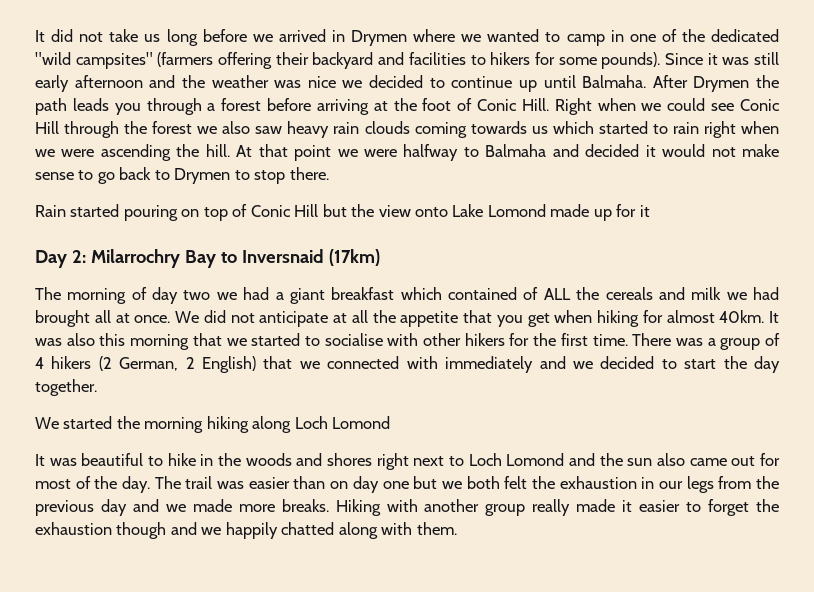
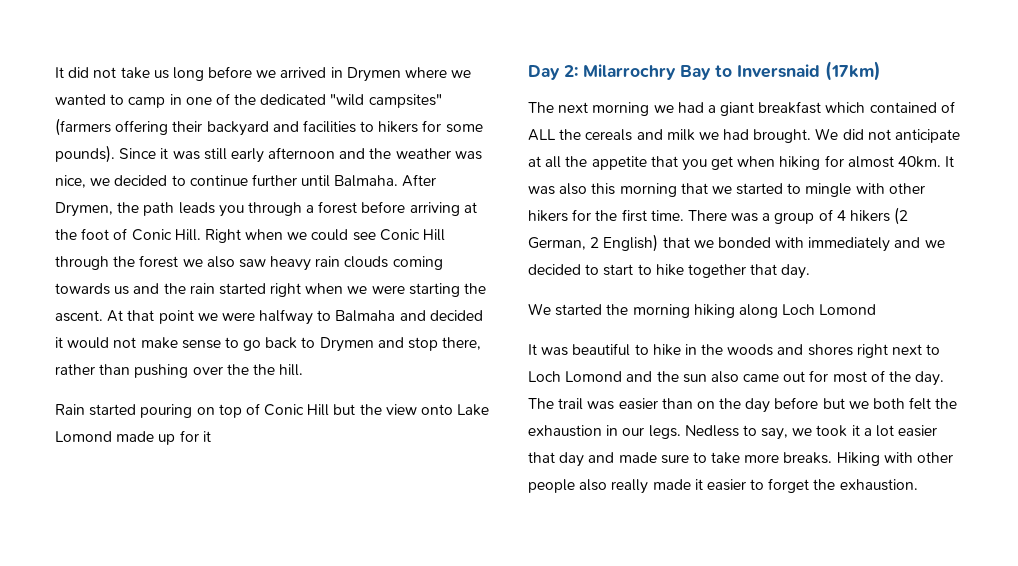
- Since it was still early afternoon and the weather was nice we decided to continue up until Balmaha.
+ Since it was still early afternoon and the weather was nice, we decided to continue further until Balmaha.
- After Drymen the path leads you through a forest before arriving at the foot of Conic Hill.
+ After Drymen, the path leads you through a forest before arriving at the foot of Conic Hill.
- Right when we could see Conic Hill through the forest we also saw heavy rain clouds coming towards us which started to rain right when we were ascending the hill.
+ Right when we could see Conic Hill through the forest we also saw heavy rain clouds coming towards us and the rain started right when we were starting the ascent.
- At that point we were halfway to Balmaha and decided it would not make sense to go back to Drymen to stop there.
+ At that point we were halfway to Balmaha and decided it would not make sense to go back to Drymen and stop there, rather than pushing over the the hill.
- The morning of day two we had a giant breakfast which contained of ALL the cereals and milk we had brought all at once.
+ The next morning we had a giant breakfast which contained of ALL the cereals and milk we had brought.
- It was also this morning that we started to socialise with other hikers for the first time.
+ It was also this morning that we started to mingle with other hikers for the first time.
- There was a group of 4 hikers (2 German, 2 English) that we connected with immediately and we decided to start the day together.
+ There was a group of 4 hikers (2 German, 2 English) that we bonded with immediately and we decided to start to hike together that day.
- The trail was easier than on day one but we both felt the exhaustion in our legs from the previous day and we made more breaks.
+ The trail was easier than on the day before but we both felt the exhaustion in our legs. Nedless to say, we took it a lot easier that day and made sure to take more breaks.
- Hiking with another group really made it easier to forget the exhaustion though and we happily chatted along with them.
+ Hiking with other people also really made it easier to forget the exhaustion.

